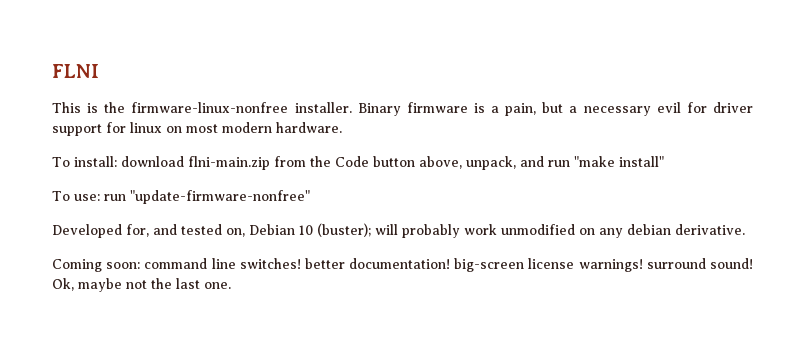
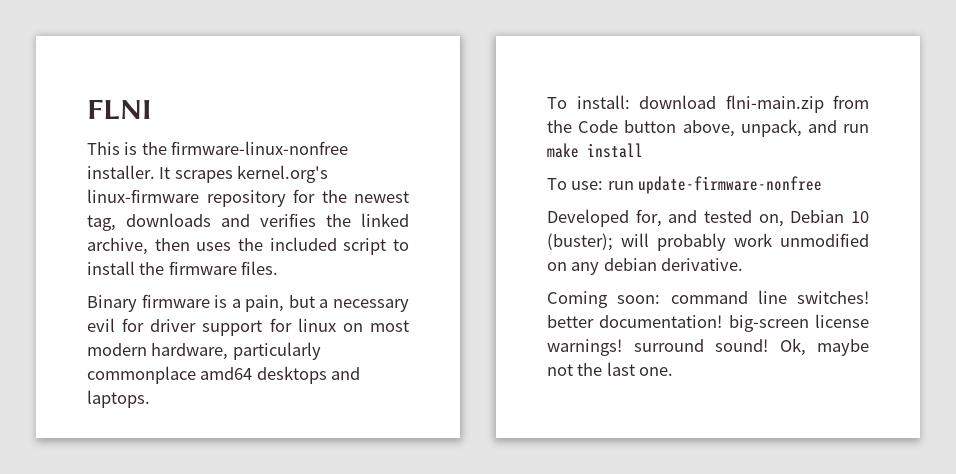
- This is the firmware-linux-nonfree installer. Binary firmware is a pain, but a necessary evil for driver support for linux on most modern hardware.
+ This is the firmware-linux-nonfree installer. It scrapes kernel.org's linux-firmware repository for the newest tag, downloads and verifies the linked archive, then uses the included script to install the firmware files.
+ Binary firmware is a pain, but a necessary evil for driver support for linux on most modern hardware, particularly commonplace amd64 desktops and laptops.
- To install: download flni-main.zip from the Code button above, unpack, and run "make install"
+ To install: download flni-main.zip from the Code button above, unpack, and run make install
- To use: run "update-firmware-nonfree"
+ To use: run update-firmware-nonfree

